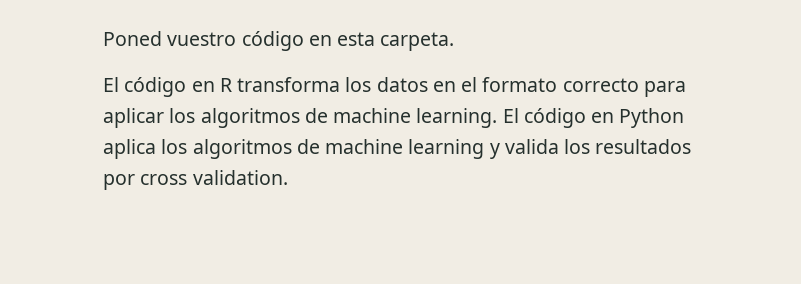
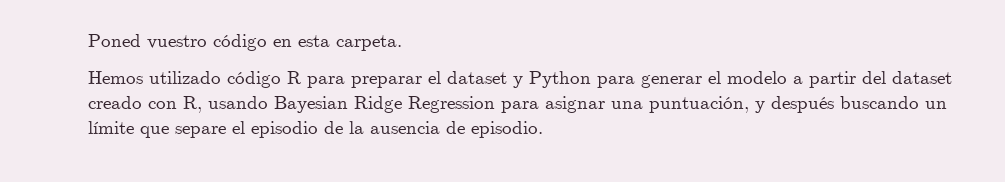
- El código en R transforma los datos en el formato correcto para aplicar los algoritmos de machine learning. El código en Python aplica los algoritmos de machine learning y valida los resultados por cross validation.
+ Hemos utilizado código R para preparar el dataset y Python para generar el modelo a partir del dataset creado con R, usando Bayesian Ridge Regression para asignar una puntuación, y después buscando un límite que separe el episodio de la ausencia de episodio.

